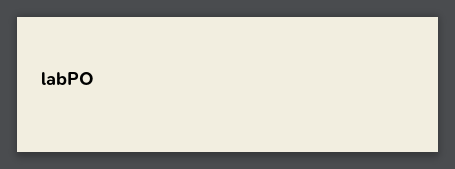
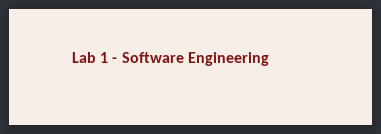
- labPO
+ Lab 1 - Software Engineering

